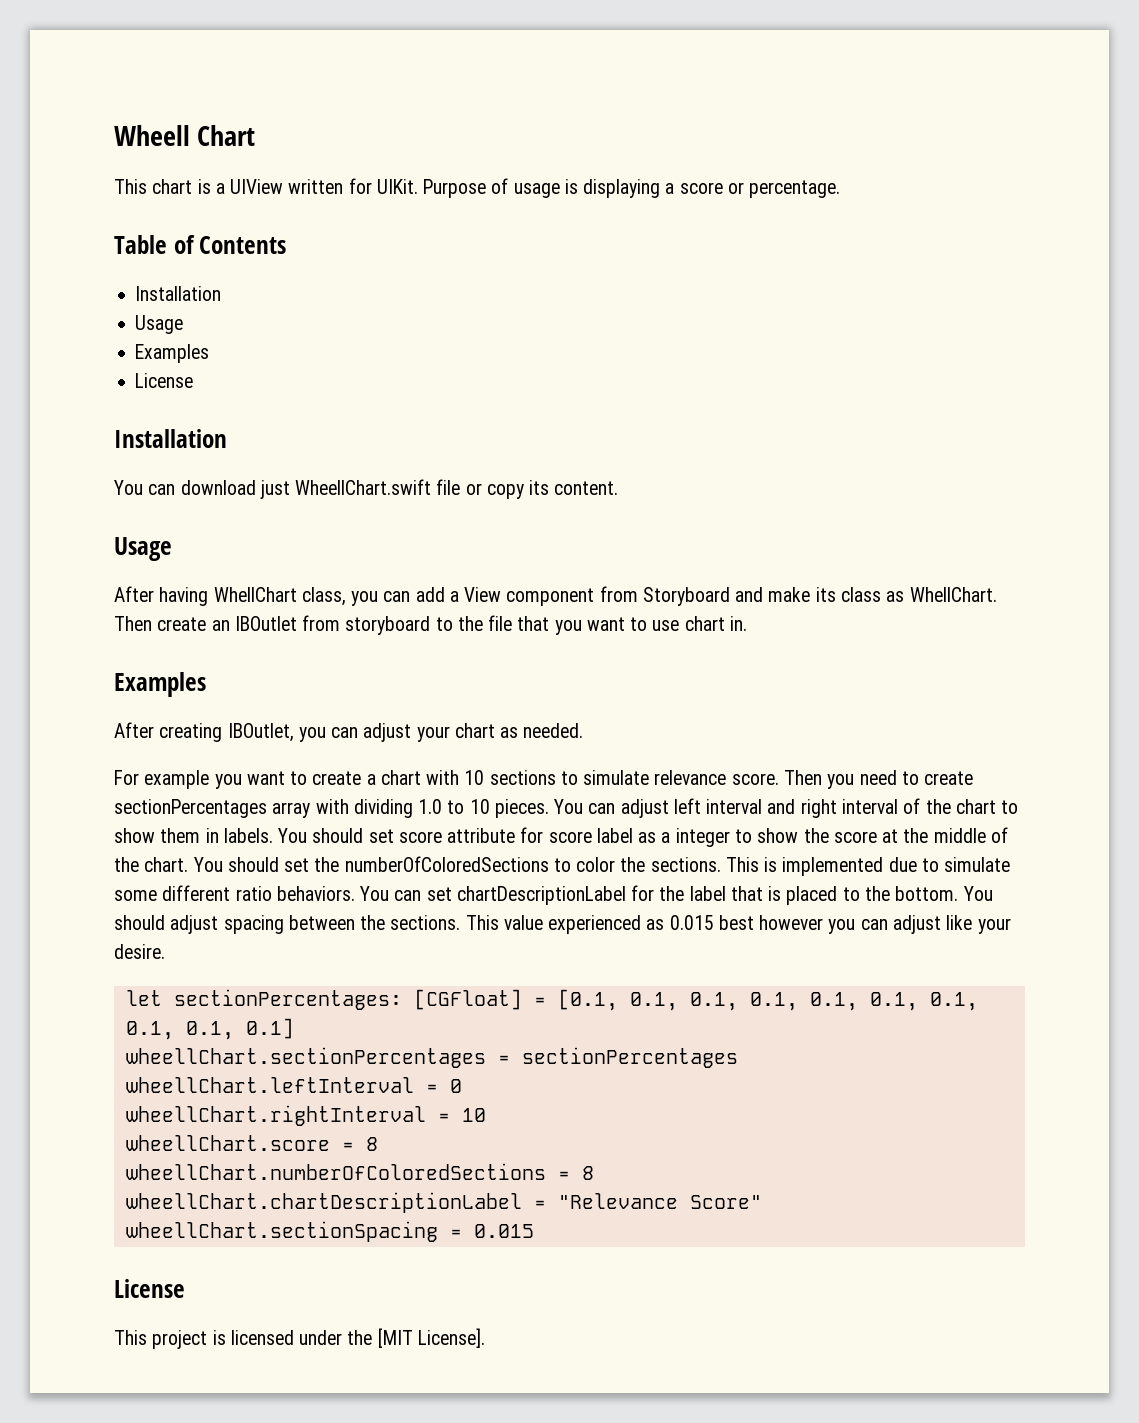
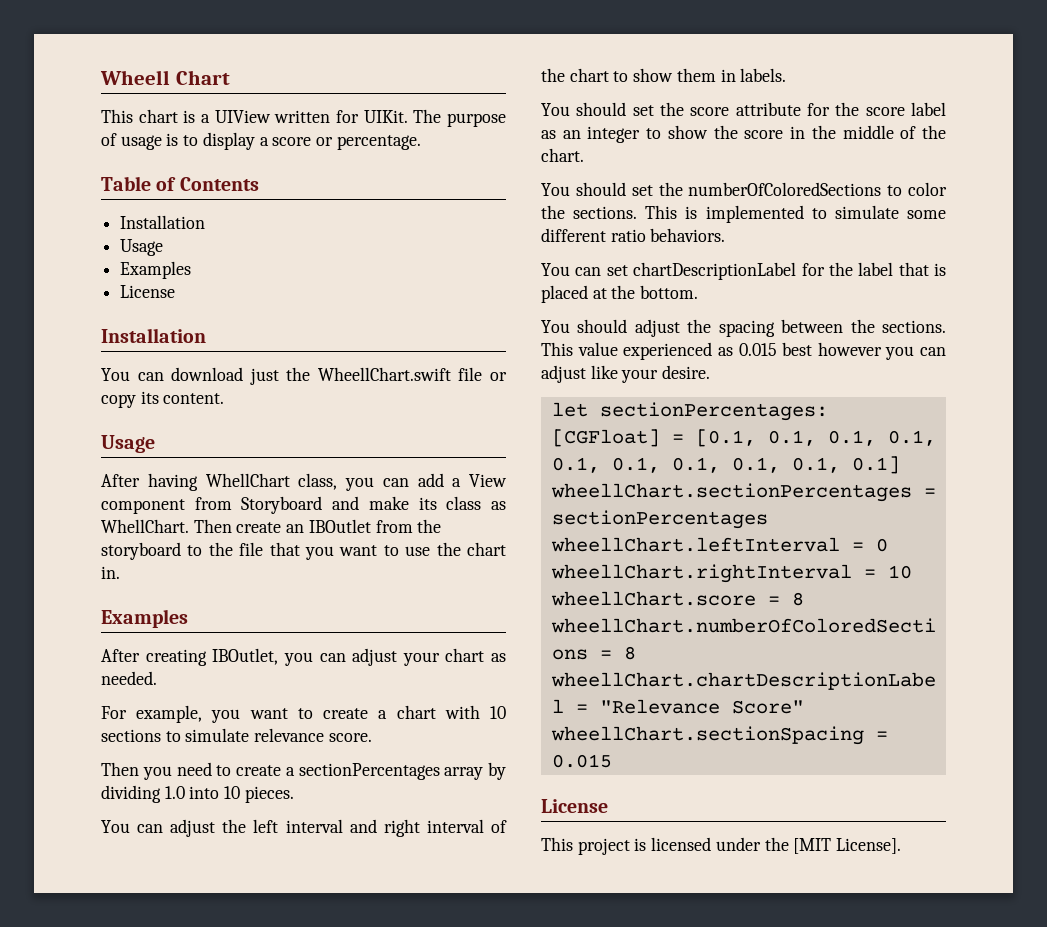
- Purpose of usage is displaying a score or percentage.
+ The purpose of usage is to display a score or percentage.
- You can download just WheellChart.swift file or copy its content.
+ You can download just the WheellChart.swift file or copy its content.
- Then create an IBOutlet from storyboard to the file that you want to use chart in.
+ Then create an IBOutlet from the storyboard to the file that you want to use the chart in.
- For example you want to create a chart with 10 sections to simulate relevance score. Then you need to create sectionPercentages array with dividing 1.0 to 10 pieces. You can adjust left interval and right interval of the chart to show them in labels. You should set score attribute for score label as a integer to show the score at the middle of the chart. You should set the numberOfColoredSections to color the sections.
+ For example, you want to create a chart with 10 sections to simulate relevance score.
+ Then you need to create a sectionPercentages array by dividing 1.0 into 10 pieces.
+ You can adjust the left interval and right interval of the chart to show them in labels.
+ You should set the score attribute for the score label as an integer to show the score in the middle of the chart.
+ You should set the numberOfColoredSections to color the sections.
- This is implemented due to simulate some different ratio behaviors. You can set chartDescriptionLabel for the label that is placed to the bottom. You should adjust spacing between the sections.
+ This is implemented to simulate some different ratio behaviors.
+ You can set chartDescriptionLabel for the label that is placed at the bottom.
+ You should adjust the spacing between the sections.

